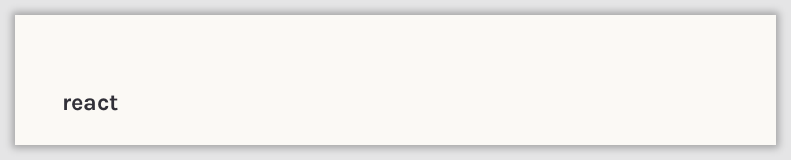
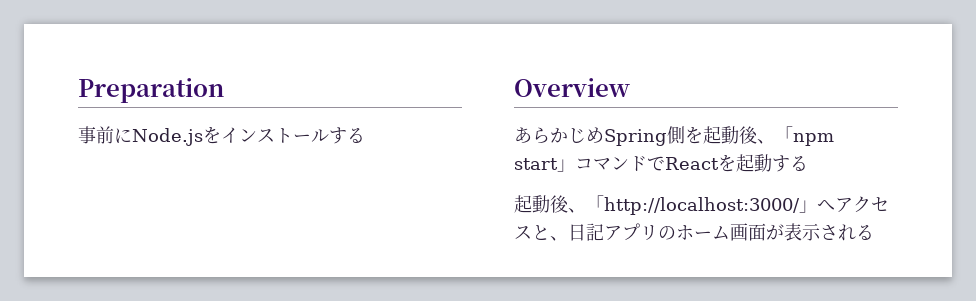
- react
+ Preparation
+ 事前にNode.jsをインストールする
+ Overview
+ あらかじめSpring側を起動後、「npm start」コマンドでReactを起動する
+ 起動後、「http://localhost:3000/」へアクセスと、日記アプリのホーム画面が表示される

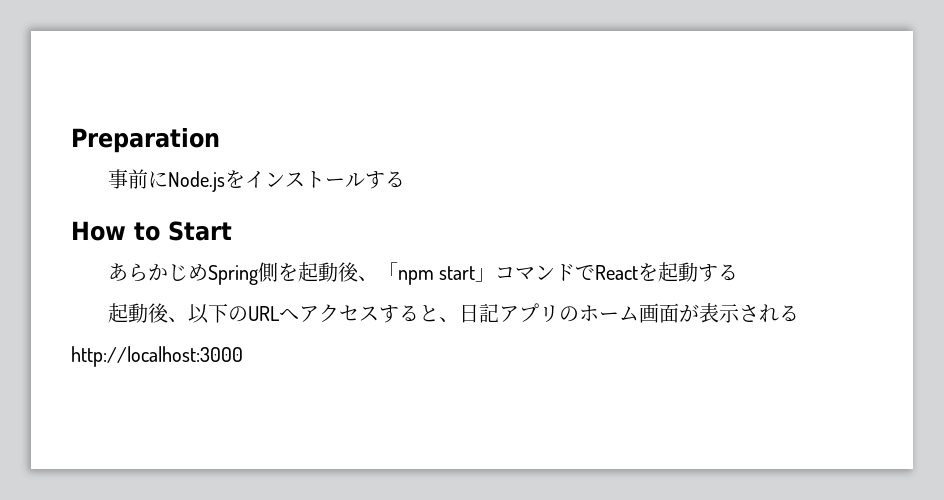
- Overview
+ How to Start
- 起動後、「http://localhost:3000/」へアクセスと、日記アプリのホーム画面が表示される
+ 起動後、以下のURLへアクセスすると、日記アプリのホーム画面が表示される
+ http://localhost:3000

